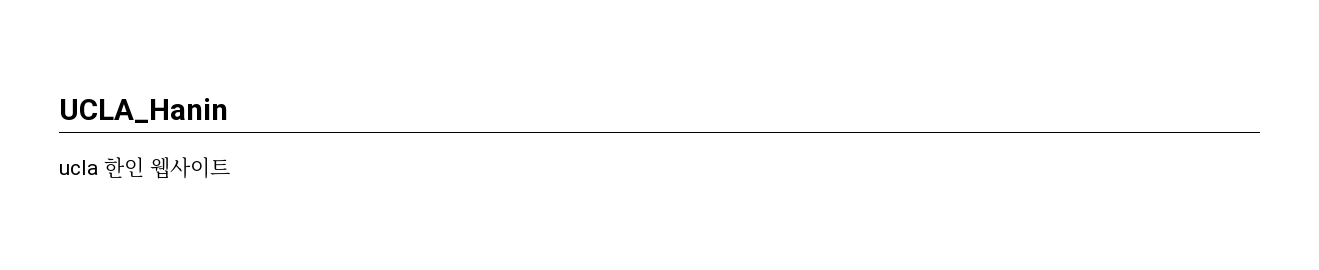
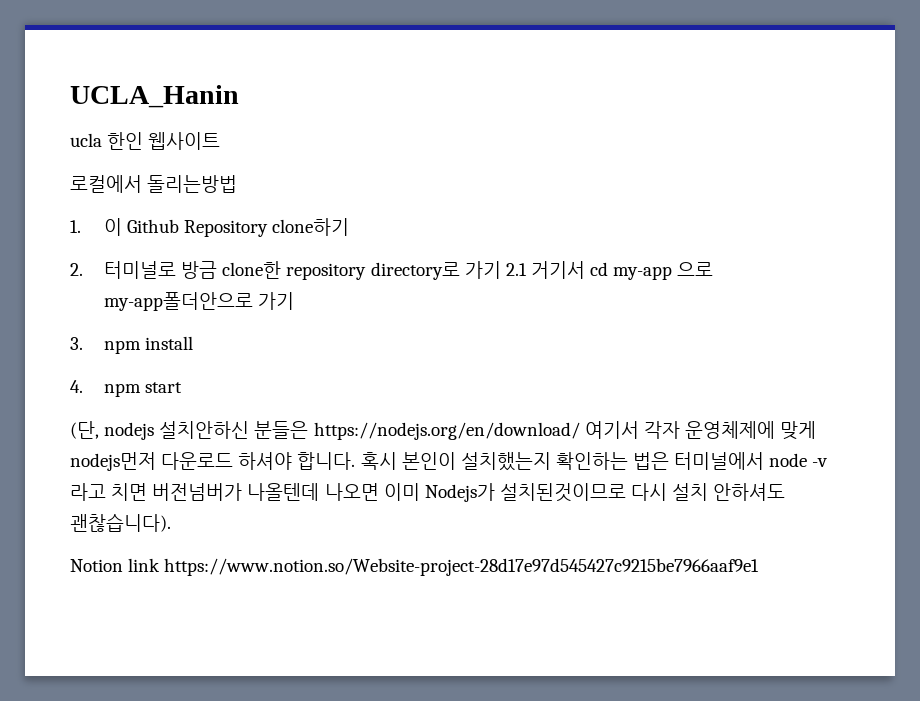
+ 로컬에서 돌리는방법
+ 1. 이 Github Repository clone하기
+ 2. 터미널로 방금 clone한 repository directory로 가기 2.1 거기서 cd my-app 으로 my-app폴더안으로 가기
+ 3. npm install
+ 4. npm start
+ (단, nodejs 설치안하신 분들은 https://nodejs.org/en/download/ 여기서 각자 운영체제에 맞게 nodejs먼저 다운로드 하셔야 합니다. 혹시 본인이 설치했는지 확인하는 법은 터미널에서 node -v 라고 치면 버전넘버가 나올텐데 나오면 이미 Nodejs가 설치된것이므로 다시 설치 안하셔도 괜찮습니다).
+ Notion link https://www.notion.so/Website-project-28d17e97d545427c9215be7966aaf9e1

